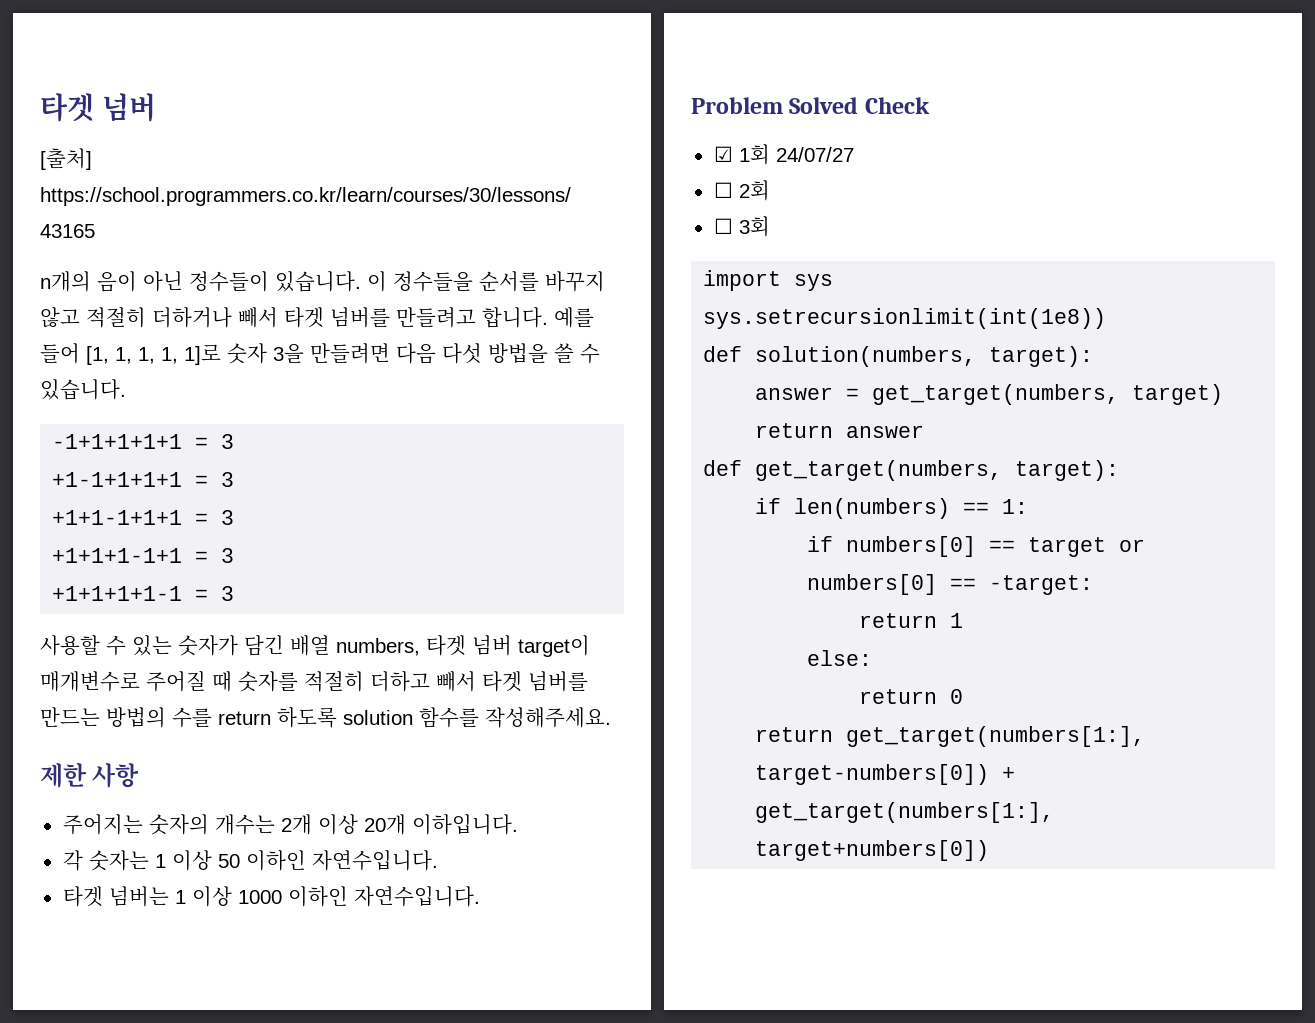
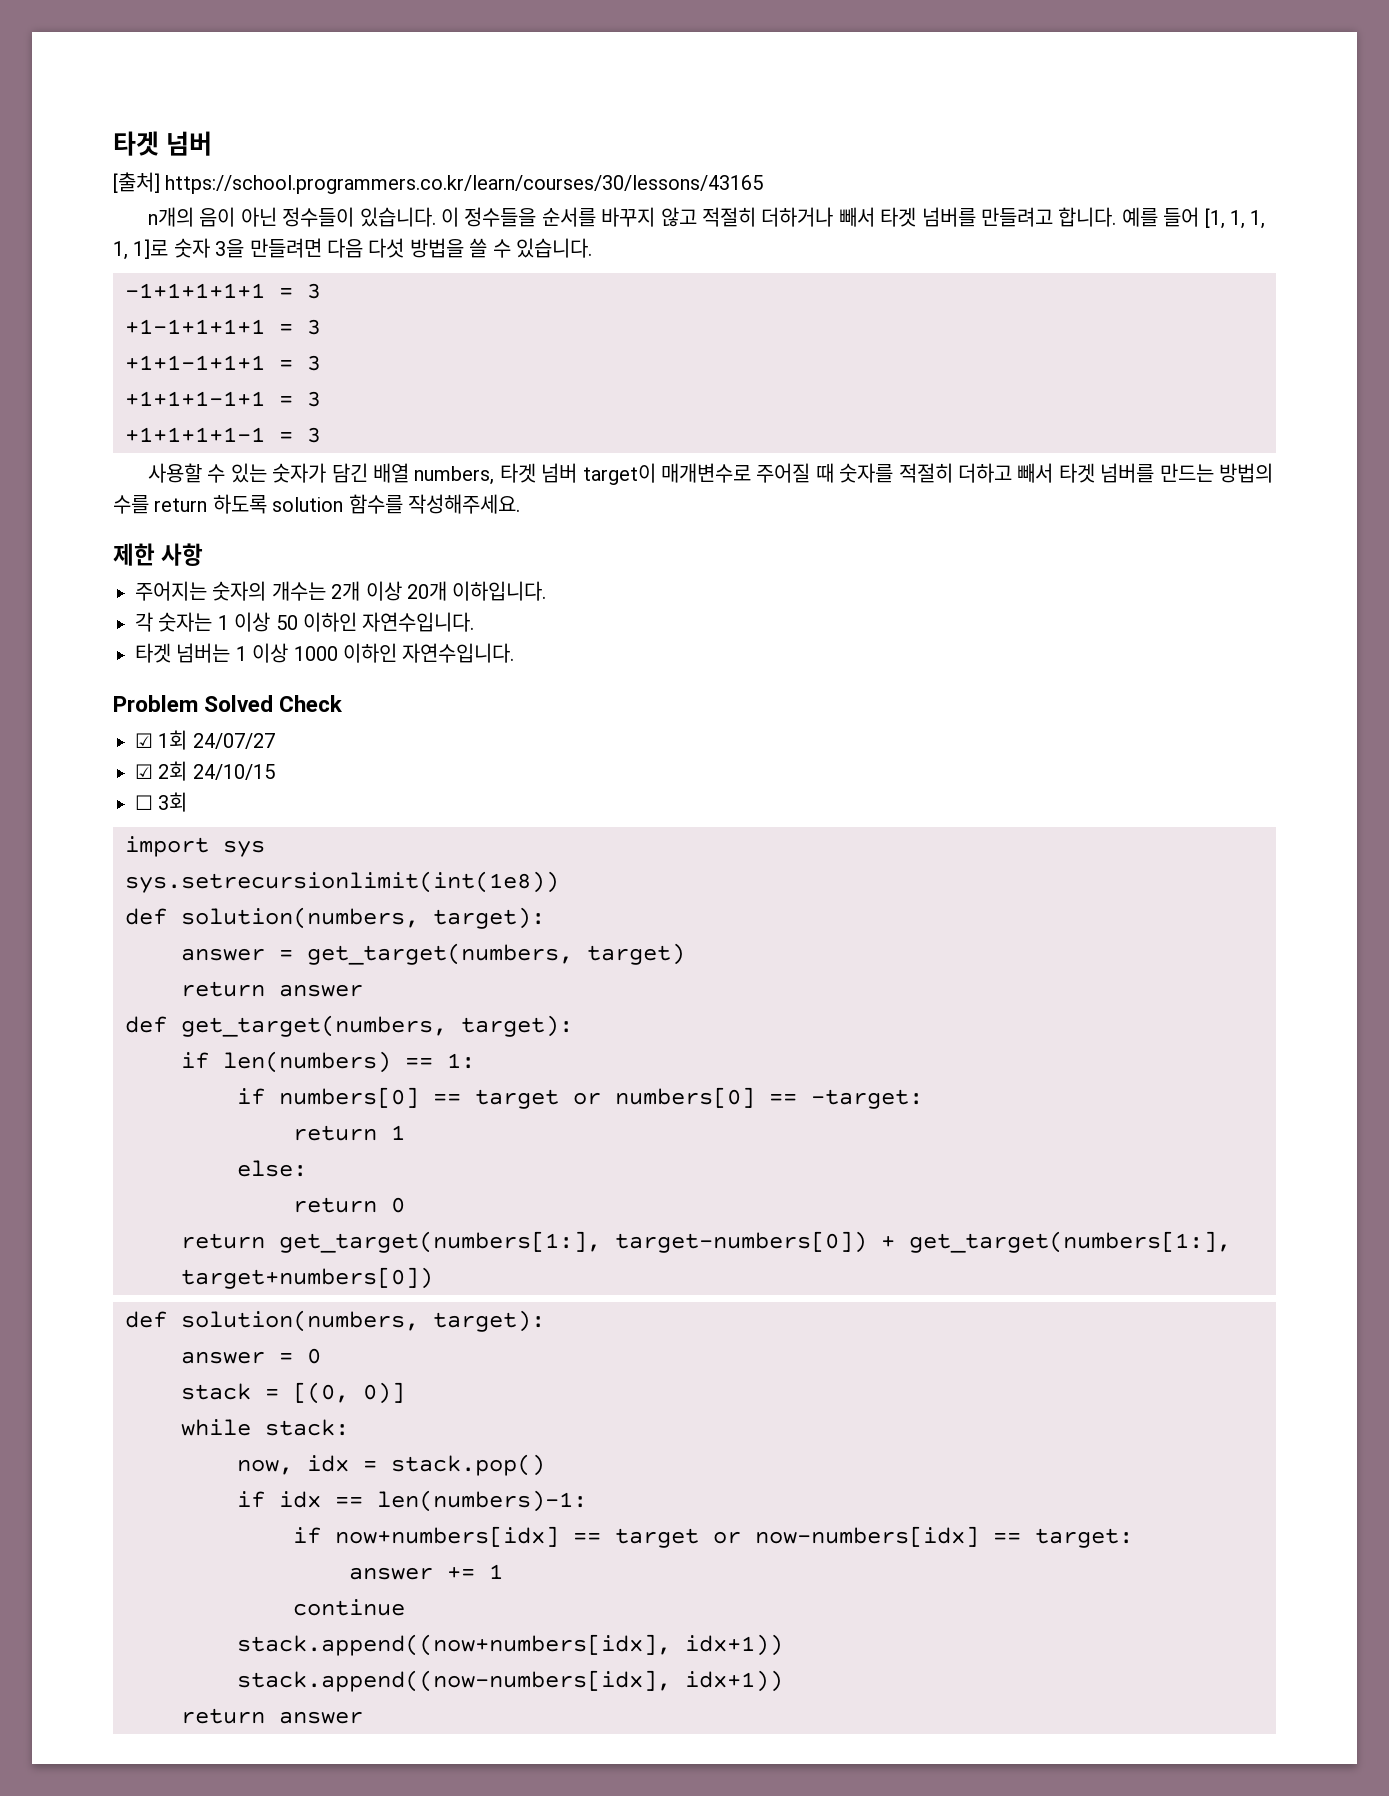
- ☐ 2회
+ ☑ 2회 24/10/15
  return get_target(numbers[1:], target-numbers[0]) + get_target(numbers[1:], target+numbers[0])
+ def solution(numbers, target):
+ answer = 0
+ stack = [(0, 0)]
+ while stack:
+ now, idx = stack.pop()
+ if idx == len(numbers)-1:
+ if now+numbers[idx] == target or now-numbers[idx] == target:
+ answer += 1
+ continue
+ stack.append((now+numbers[idx], idx+1))
+ stack.append((now-numbers[idx], idx+1))
+ return answer

